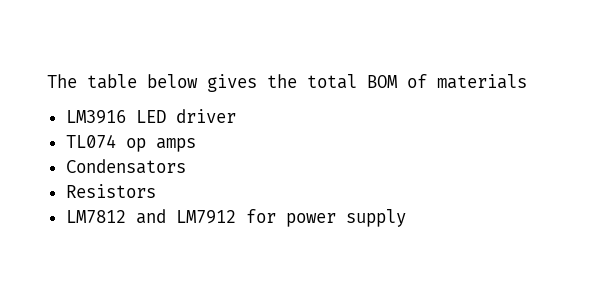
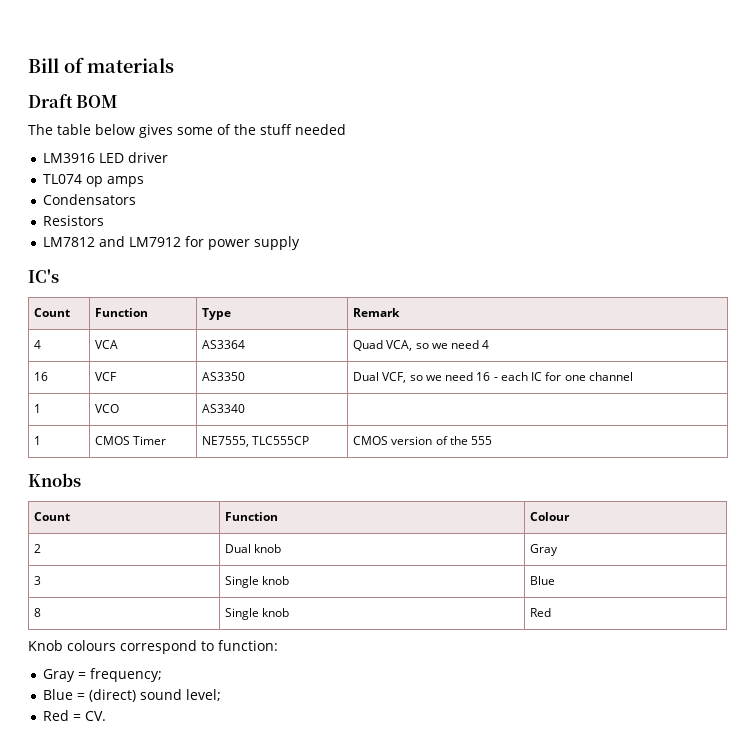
- The table below gives the total BOM of materials
+ Bill of materials
+ Draft BOM
+ The table below gives some of the stuff needed
+ IC's
+ Count | Function | Type | Remark
+ 4 | VCA | AS3364 | Quad VCA, so we need 4
+ 16 | VCF | AS3350 | Dual VCF, so we need 16 - each IC for one channel
+ 1 | VCO | AS3340 |
+ 1 | CMOS Timer | NE7555, TLC555CP | CMOS version of the 555
+ Knobs
+ Count | Function | Colour
+ 2 | Dual knob | Gray
+ 3 | Single knob | Blue
+ 8 | Single knob | Red
+ Knob colours correspond to function:
+ Gray = frequency;
+ Blue = (direct) sound level;
+ Red = CV.

